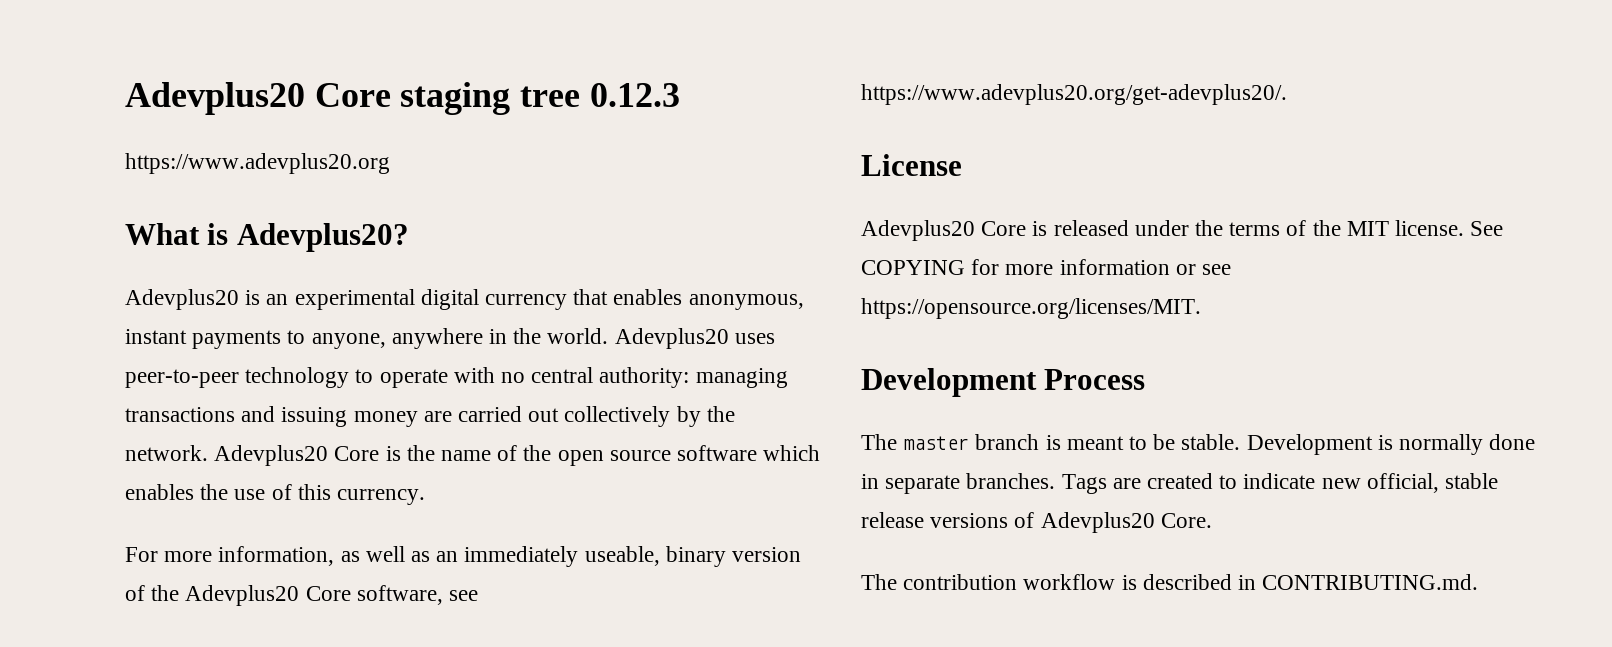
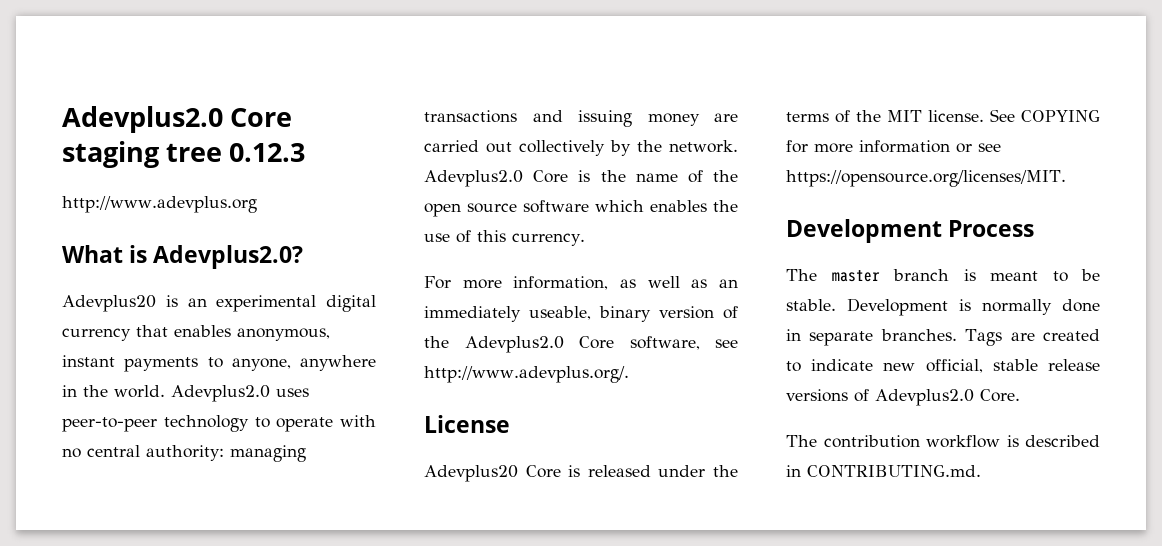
- Adevplus20 Core staging tree 0.12.3
+ Adevplus2.0 Core staging tree 0.12.3
- https://www.adevplus20.org
+ http://www.adevplus.org
- What is Adevplus20?
+ What is Adevplus2.0?
- Adevplus20 uses peer-to-peer technology to operate with no central authority: managing transactions and issuing money are carried out collectively by the network.
+ Adevplus2.0 uses peer-to-peer technology to operate with no central authority: managing transactions and issuing money are carried out collectively by the network.
- Adevplus20 Core is the name of the open source software which enables the use of this currency.
+ Adevplus2.0 Core is the name of the open source software which enables the use of this currency.
- For more information, as well as an immediately useable, binary version of the Adevplus20 Core software, see https://www.adevplus20.org/get-adevplus20/.
+ For more information, as well as an immediately useable, binary version of the Adevplus2.0 Core software, see http://www.adevplus.org/.
- Tags are created to indicate new official, stable release versions of Adevplus20 Core.
+ Tags are created to indicate new official, stable release versions of Adevplus2.0 Core.

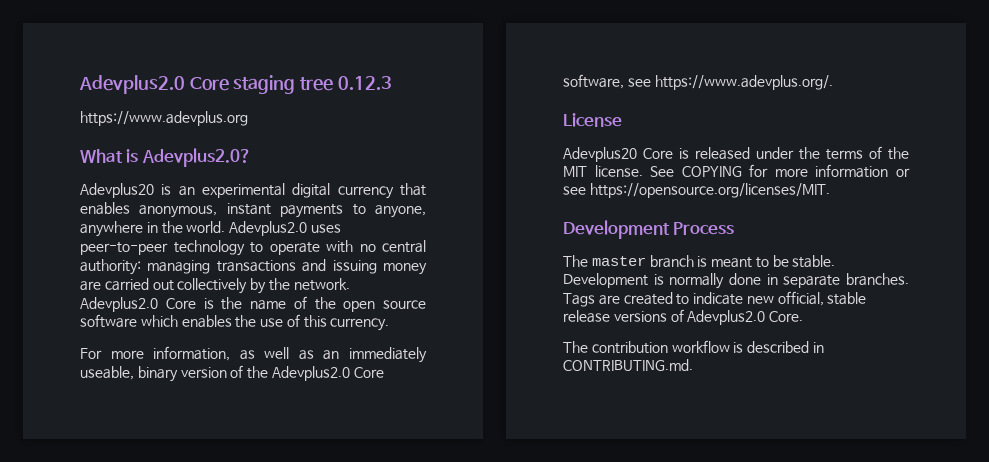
- http://www.adevplus.org
+ https://www.adevplus.org
- For more information, as well as an immediately useable, binary version of the Adevplus2.0 Core software, see http://www.adevplus.org/.
+ For more information, as well as an immediately useable, binary version of the Adevplus2.0 Core software, see https://www.adevplus.org/.

